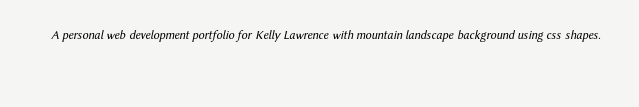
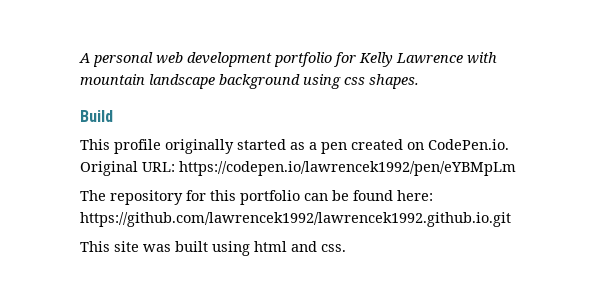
+ Build
+ This profile originally started as a pen created on CodePen.io. Original URL: https://codepen.io/lawrencek1992/pen/eYBMpLm
+ The repository for this portfolio can be found here: https://github.com/lawrencek1992/lawrencek1992.github.io.git
+ This site was built using html and css.

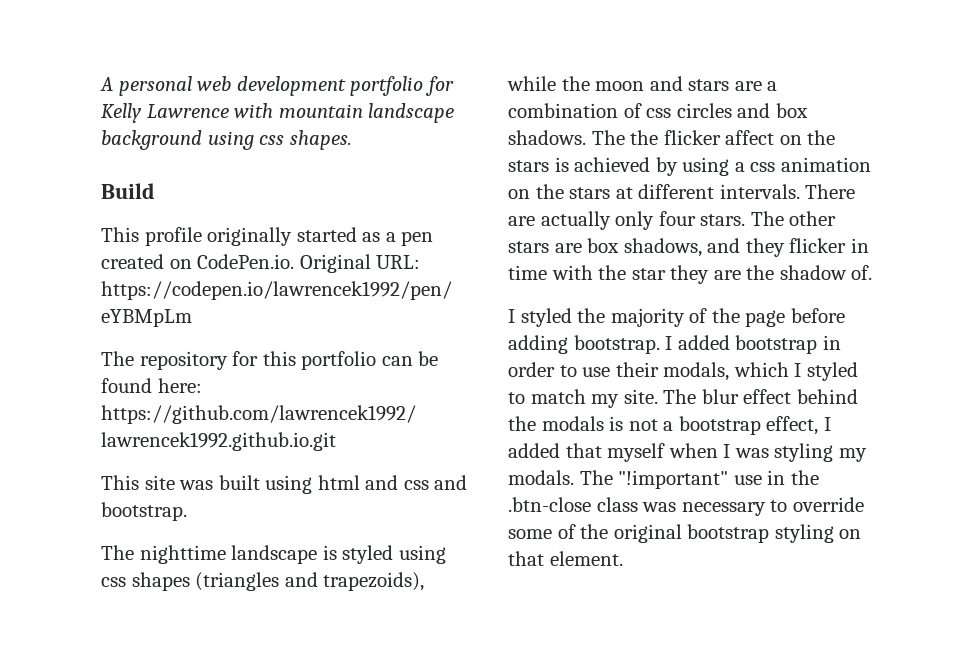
- This site was built using html and css.
+ This site was built using html and css and bootstrap.
+ The nighttime landscape is styled using css shapes (triangles and trapezoids), while the moon and stars are a combination of css circles and box shadows. The the flicker affect on the stars is achieved by using a css animation on the stars at different intervals. There are actually only four stars. The other stars are box shadows, and they flicker in time with the star they are the shadow of.
+ I styled the majority of the page before adding bootstrap. I added bootstrap in order to use their modals, which I styled to match my site. The blur effect behind the modals is not a bootstrap effect, I added that myself when I was styling my modals. The "!important" use in the .btn-close class was necessary to override some of the original bootstrap styling on that element.

